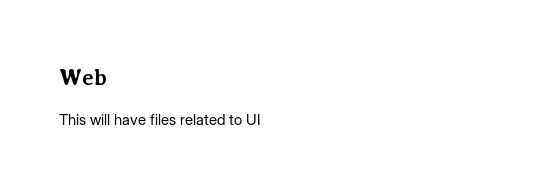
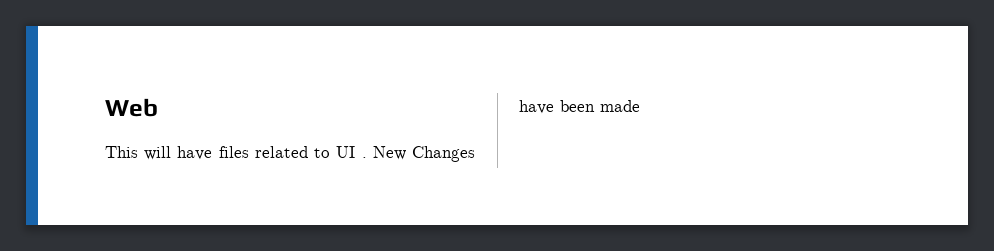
- This will have files related to UI
+ This will have files related to UI . New Changes have been made

